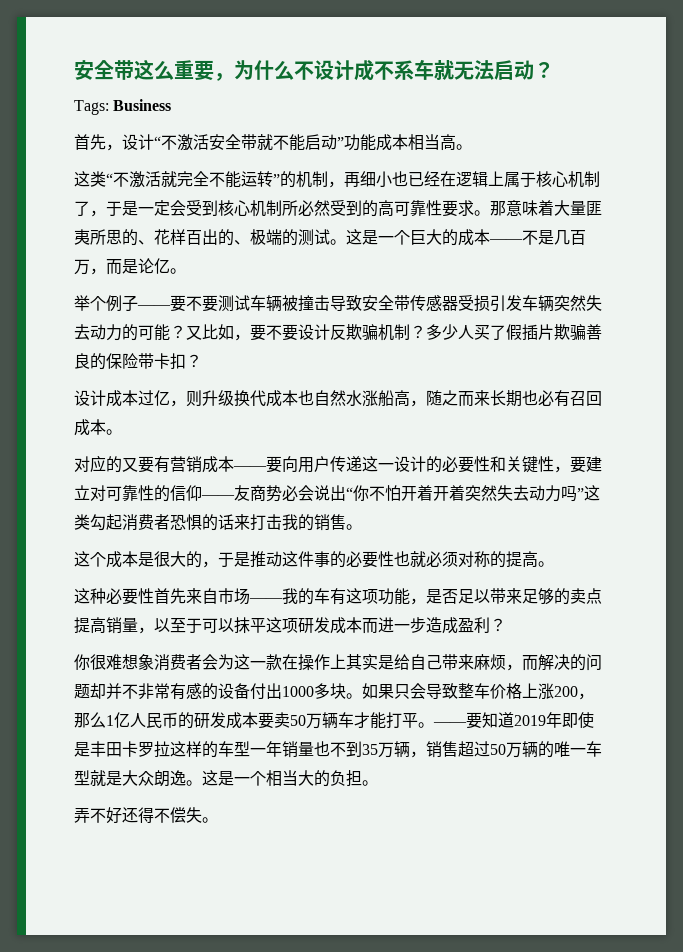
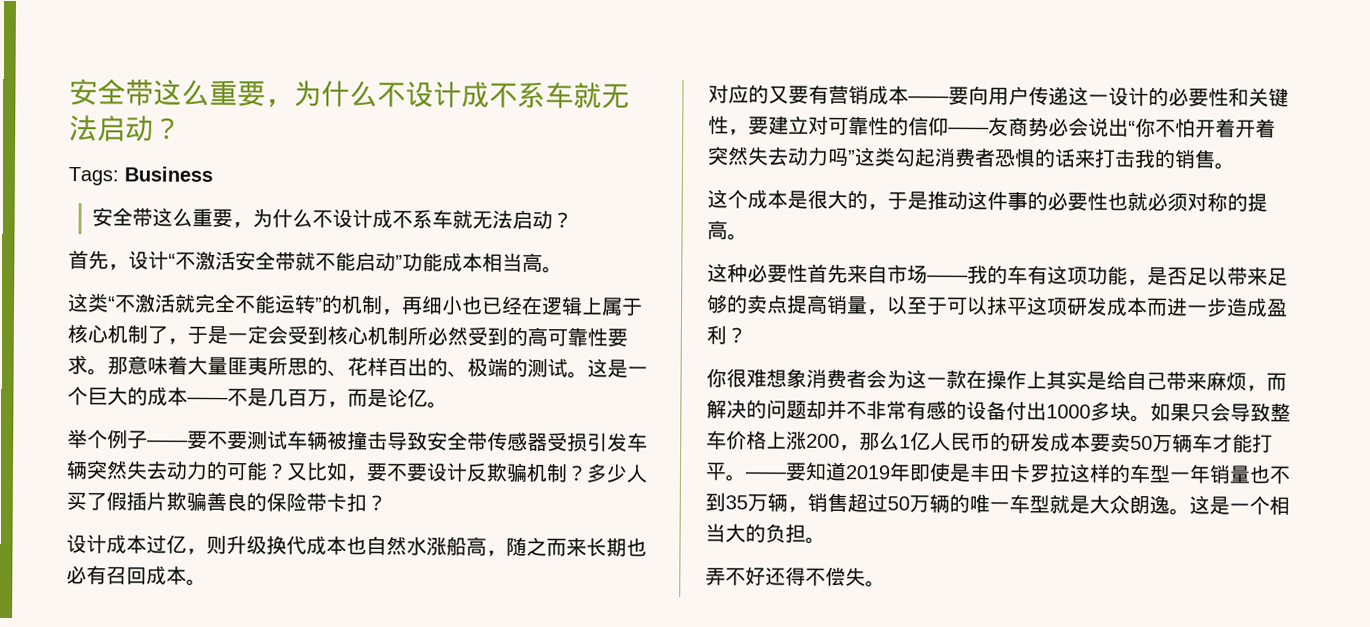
  Tags: Business
+ 安全带这么重要，为什么不设计成不系车就无法启动？

